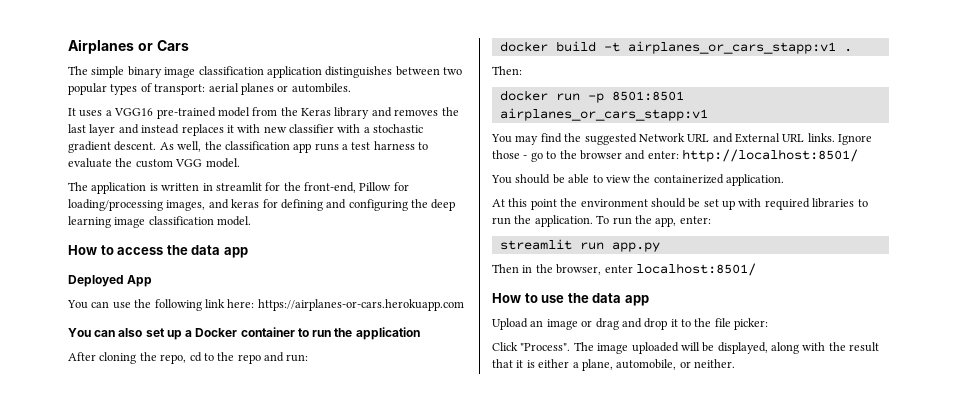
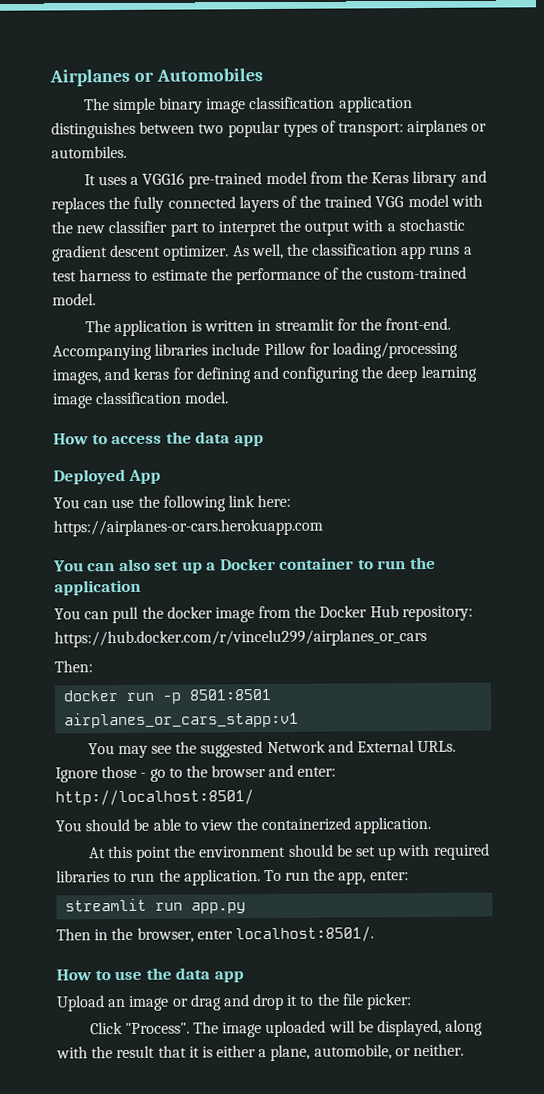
- Airplanes or Cars
+ Airplanes or Automobiles
- The simple binary image classification application distinguishes between two popular types of transport: aerial planes or autombiles.
+ The simple binary image classification application distinguishes between two popular types of transport: airplanes or autombiles.
- It uses a VGG16 pre-trained model from the Keras library and removes the last layer and instead replaces it with new classifier with a stochastic gradient descent.
+ It uses a VGG16 pre-trained model from the Keras library and replaces the fully connected layers of the trained VGG model with the new classifier part to interpret the output with a stochastic gradient descent optimizer.
- As well, the classification app runs a test harness to evaluate the custom VGG model.
+ As well, the classification app runs a test harness to estimate the performance of the custom-trained model.
- The application is written in streamlit for the front-end, Pillow for loading/processing images, and keras for defining and configuring the deep learning image classification model.
+ The application is written in streamlit for the front-end. Accompanying libraries include Pillow for loading/processing images, and keras for defining and configuring the deep learning image classification model.
- After cloning the repo, cd to the repo and run:
- docker build -t airplanes_or_cars_stapp:v1 .
+ You can pull the docker image from the Docker Hub repository: https://hub.docker.com/r/vincelu299/airplanes_or_cars
- You may find the suggested Network URL and External URL links.
+ You may see the suggested Network and External URLs.
- Then in the browser, enter localhost:8501/
+ Then in the browser, enter localhost:8501/.

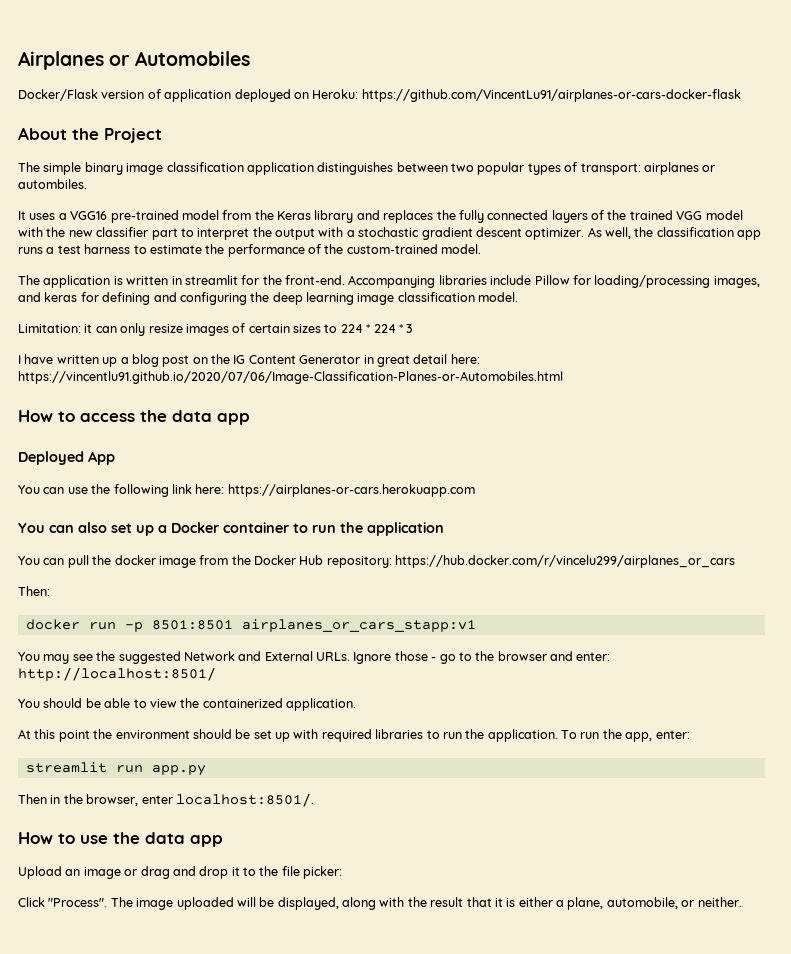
+ Docker/Flask version of application deployed on Heroku: https://github.com/VincentLu91/airplanes-or-cars-docker-flask
+ About the Project
+ Limitation: it can only resize images of certain sizes to 224 * 224 * 3
+ I have written up a blog post on the IG Content Generator in great detail here: https://vincentlu91.github.io/2020/07/06/Image-Classification-Planes-or-Automobiles.html

